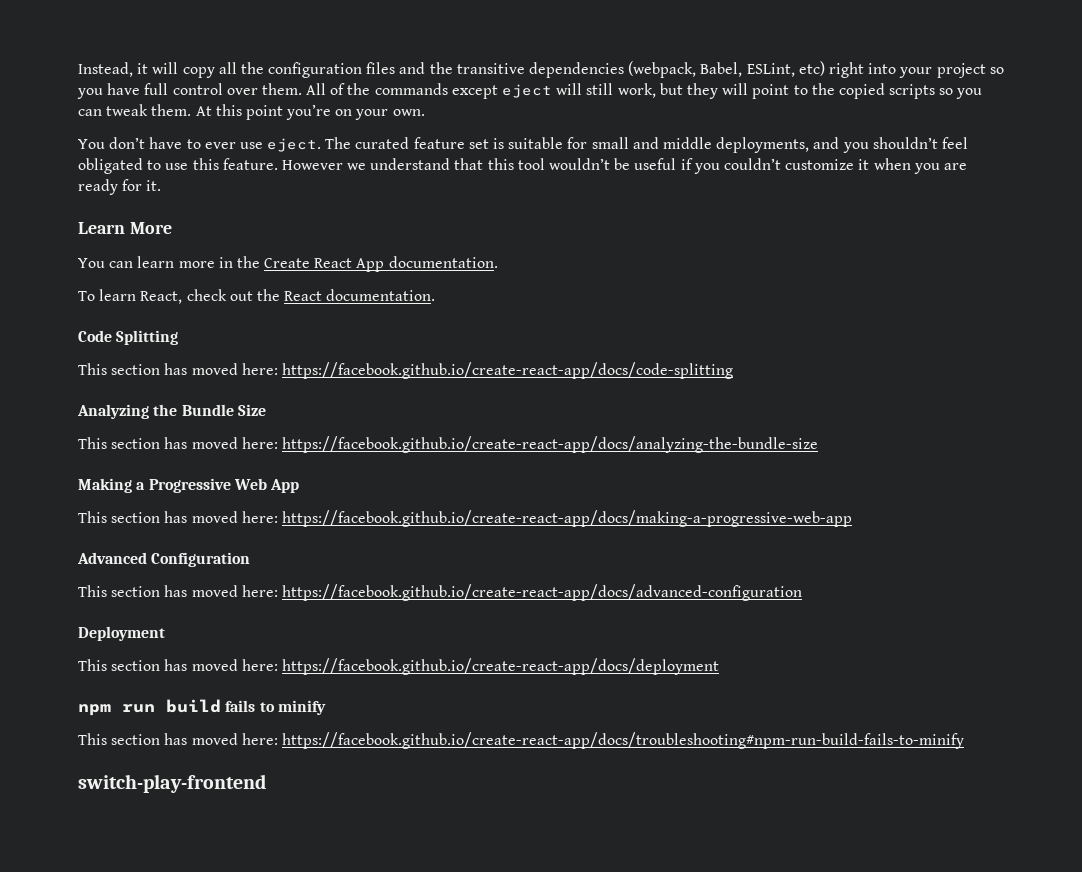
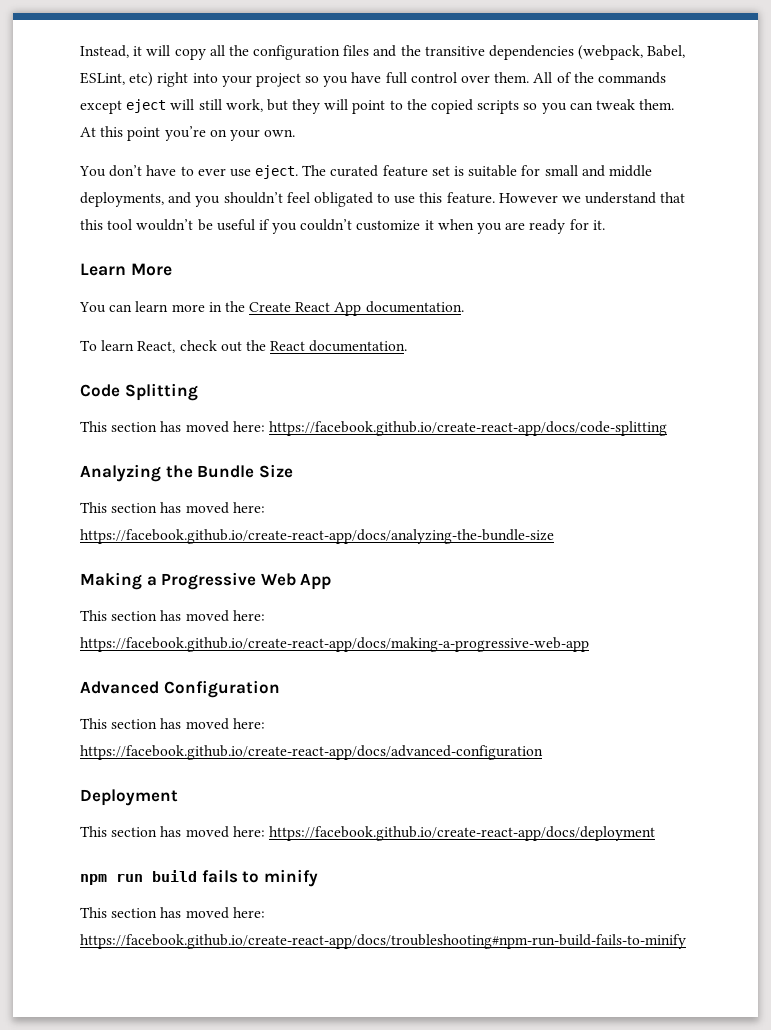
- switch-play-frontend

